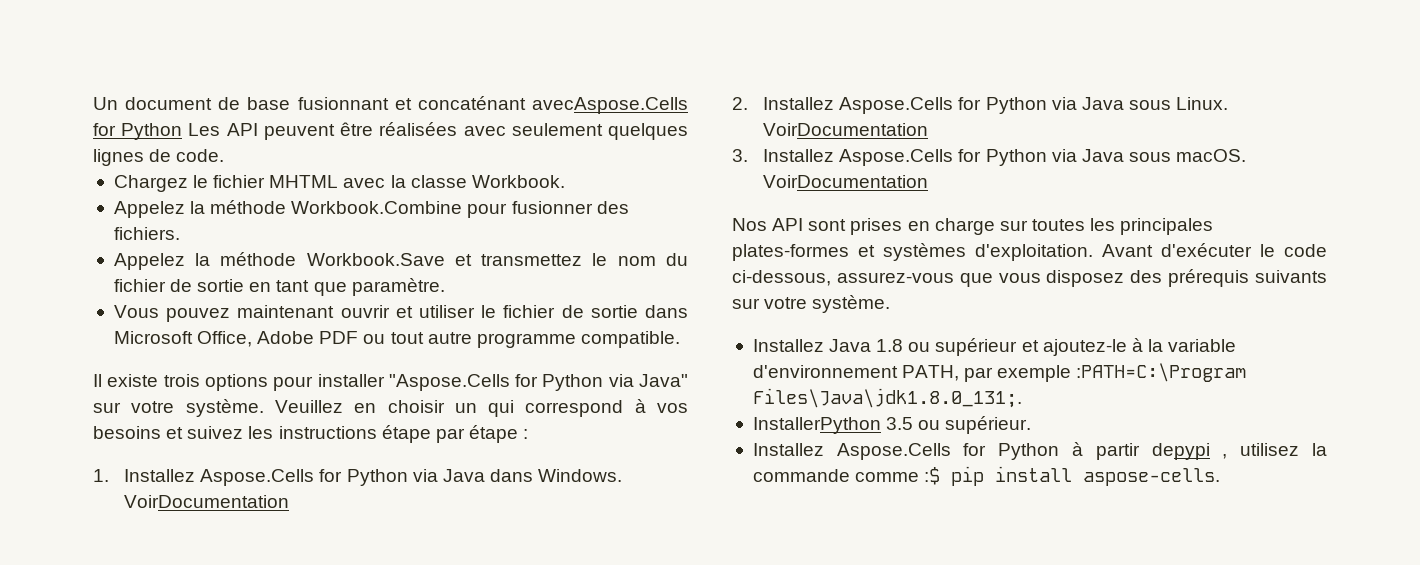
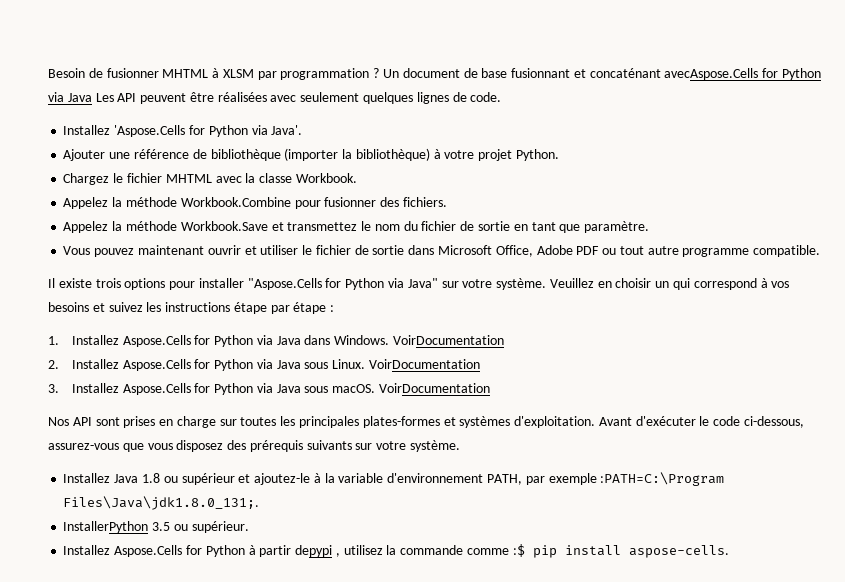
+ Besoin de fusionner MHTML à XLSM par programmation ?
- Un document de base fusionnant et concaténant avecAspose.Cells for Python Les API peuvent être réalisées avec seulement quelques lignes de code.
+ Un document de base fusionnant et concaténant avecAspose.Cells for Python via Java Les API peuvent être réalisées avec seulement quelques lignes de code.
+ Installez 'Aspose.Cells for Python via Java'.
+ Ajouter une référence de bibliothèque (importer la bibliothèque) à votre projet Python.

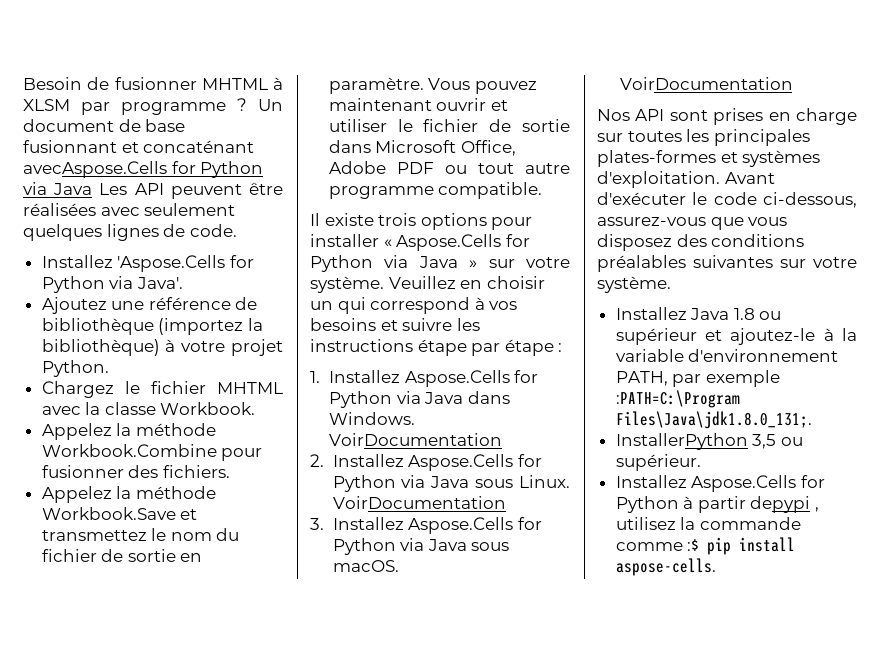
- Besoin de fusionner MHTML à XLSM par programmation ?
+ Besoin de fusionner MHTML à XLSM par programme ?
- Ajouter une référence de bibliothèque (importer la bibliothèque) à votre projet Python.
+ Ajoutez une référence de bibliothèque (importez la bibliothèque) à votre projet Python.
- Appelez la méthode Workbook.Save et transmettez le nom du fichier de sortie en tant que paramètre.
- Vous pouvez maintenant ouvrir et utiliser le fichier de sortie dans Microsoft Office, Adobe PDF ou tout autre programme compatible.
+ Appelez la méthode Workbook.Save et transmettez le nom du fichier de sortie en paramètre. Vous pouvez maintenant ouvrir et utiliser le fichier de sortie dans Microsoft Office, Adobe PDF ou tout autre programme compatible.
- Il existe trois options pour installer "Aspose.Cells for Python via Java" sur votre système.
+ Il existe trois options pour installer « Aspose.Cells for Python via Java » sur votre système.
- Veuillez en choisir un qui correspond à vos besoins et suivez les instructions étape par étape :
+ Veuillez en choisir un qui correspond à vos besoins et suivre les instructions étape par étape :
- Avant d'exécuter le code ci-dessous, assurez-vous que vous disposez des prérequis suivants sur votre système.
+ Avant d'exécuter le code ci-dessous, assurez-vous que vous disposez des conditions préalables suivantes sur votre système.
- InstallerPython 3.5 ou supérieur.
+ InstallerPython 3,5 ou supérieur.

